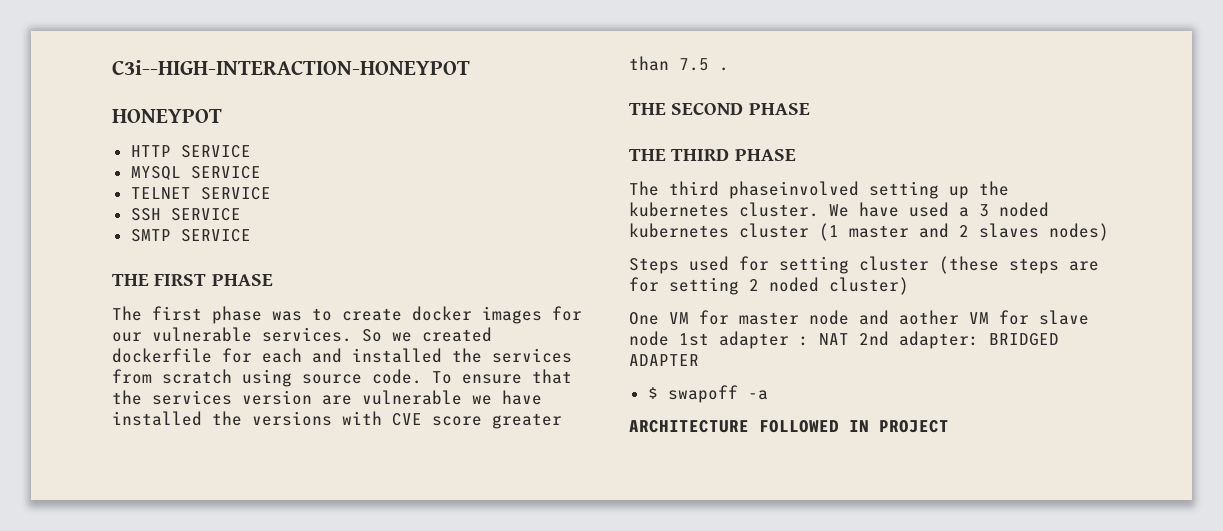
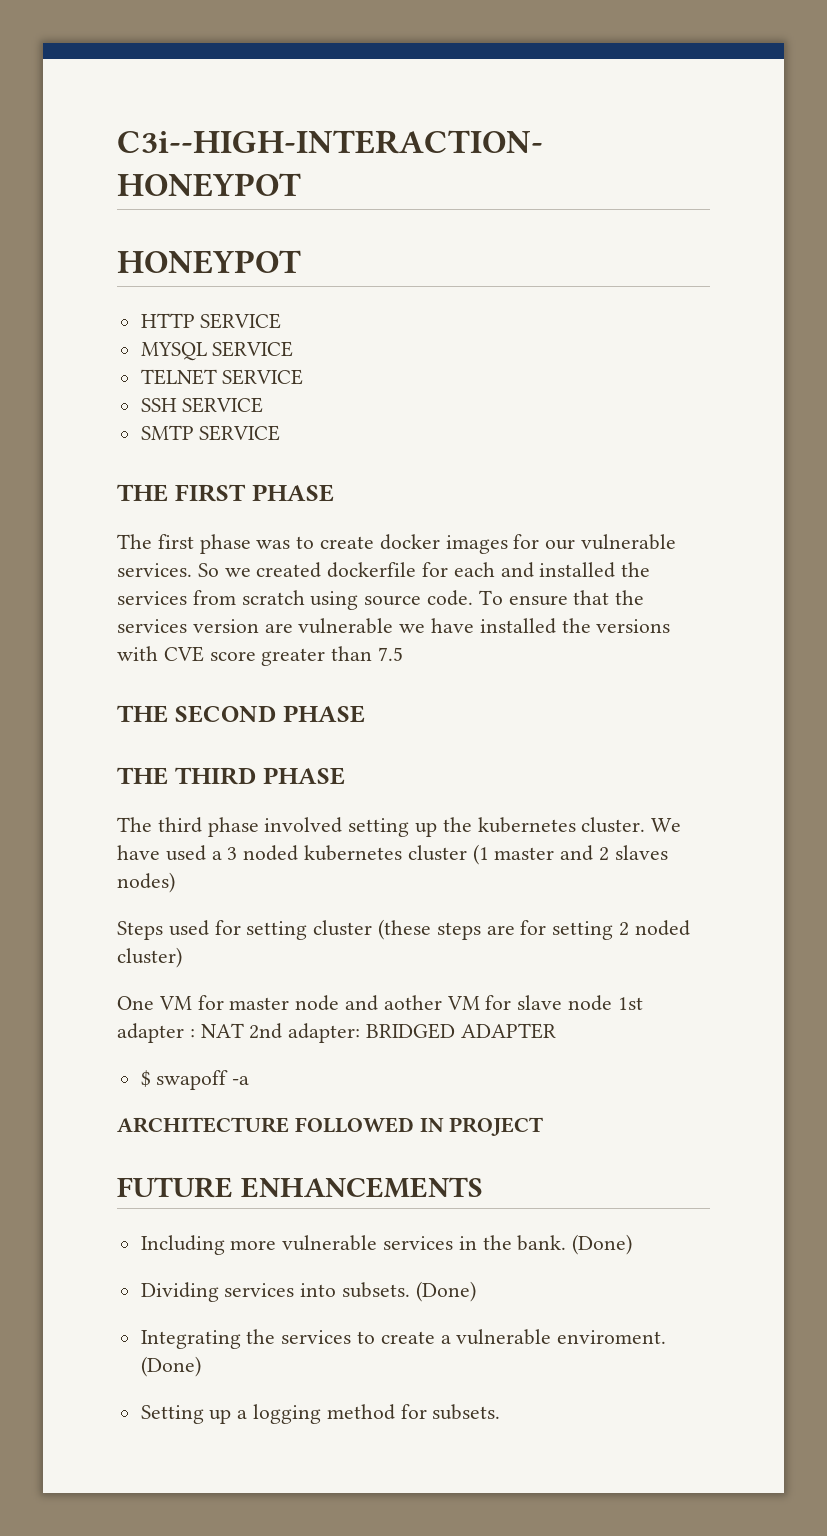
- To ensure that the services version are vulnerable we have installed the versions with CVE score greater than 7.5 .
+ To ensure that the services version are vulnerable we have installed the versions with CVE score greater than 7.5
- The third phaseinvolved setting up the kubernetes cluster.
+ The third phase involved setting up the kubernetes cluster.
+ FUTURE ENHANCEMENTS
+ Including more vulnerable services in the bank. (Done)
+ Dividing services into subsets. (Done)
+ Integrating the services to create a vulnerable enviroment. (Done)
+ Setting up a logging method for subsets.

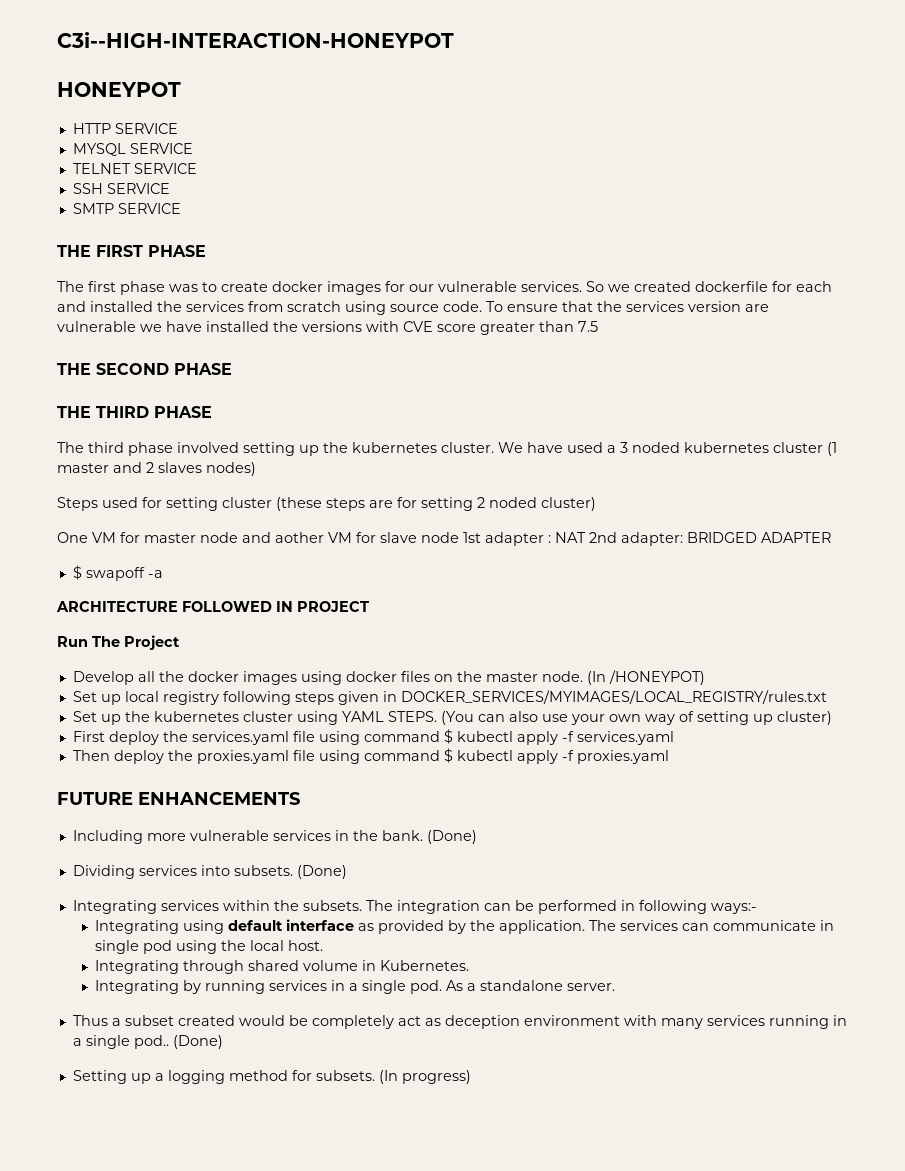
+ Run The Project
+ Develop all the docker images using docker files on the master node. (In /HONEYPOT)
+ Set up local registry following steps given in DOCKER_SERVICES/MYIMAGES/LOCAL_REGISTRY/rules.txt
+ Set up the kubernetes cluster using YAML STEPS. (You can also use your own way of setting up cluster)
+ First deploy the services.yaml file using command $ kubectl apply -f services.yaml
+ Then deploy the proxies.yaml file using command $ kubectl apply -f proxies.yaml
- Integrating the services to create a vulnerable enviroment.
+ Integrating services within the subsets. The integration can be performed in following ways:-
+ Integrating using default interface as provided by the application. The services can communicate in single pod using the local host.
+ Integrating through shared volume in Kubernetes.
+ Integrating by running services in a single pod. As a standalone server.
+ Thus a subset created would be completely act as deception environment with many services running in a single pod..
+ (In progress)

